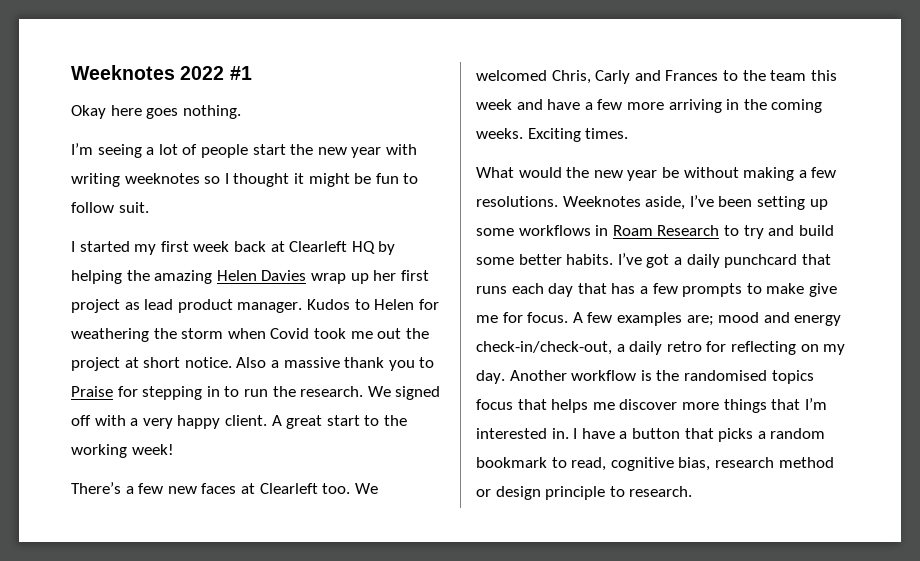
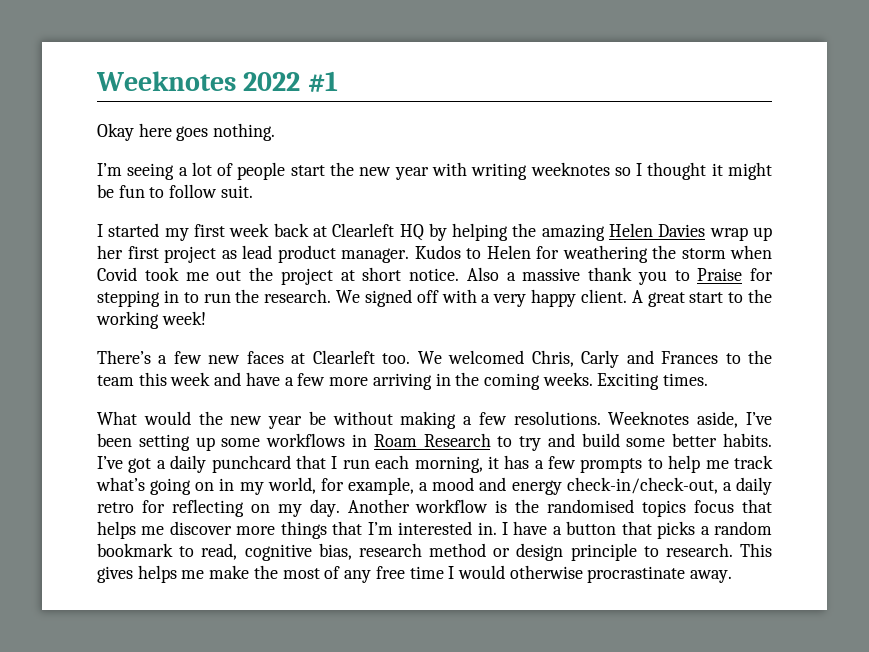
- I’ve got a daily punchcard that runs each day that has a few prompts to make give me for focus. A few examples are; mood and energy check-in/check-out, a daily retro for reflecting on my day.
+ I’ve got a daily punchcard that I run each morning, it has a few prompts to help me track what’s going on in my world, for example, a mood and energy check-in/check-out, a daily retro for reflecting on my day.
+ This gives helps me make the most of any free time I would otherwise procrastinate away.

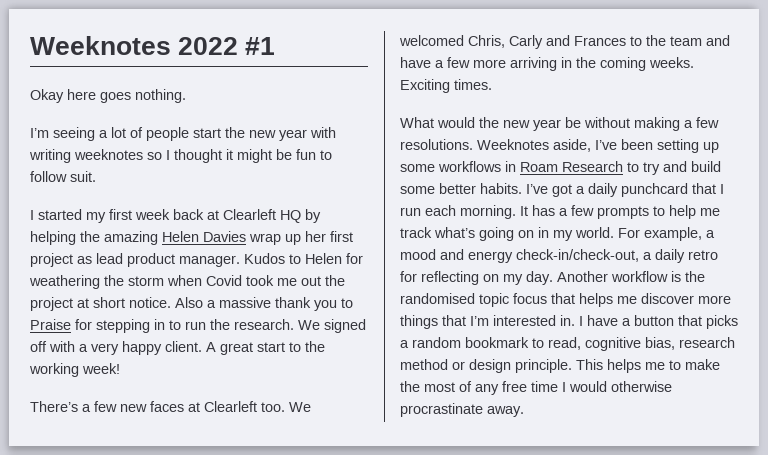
- We welcomed Chris, Carly and Frances to the team this week and have a few more arriving in the coming weeks.
+ We welcomed Chris, Carly and Frances to the team and have a few more arriving in the coming weeks.
- I’ve got a daily punchcard that I run each morning, it has a few prompts to help me track what’s going on in my world, for example, a mood and energy check-in/check-out, a daily retro for reflecting on my day.
+ I’ve got a daily punchcard that I run each morning. It has a few prompts to help me track what’s going on in my world. For example, a mood and energy check-in/check-out, a daily retro for reflecting on my day.
- Another workflow is the randomised topics focus that helps me discover more things that I’m interested in.
+ Another workflow is the randomised topic focus that helps me discover more things that I’m interested in.
- I have a button that picks a random bookmark to read, cognitive bias, research method or design principle to research. This gives helps me make the most of any free time I would otherwise procrastinate away.
+ I have a button that picks a random bookmark to read, cognitive bias, research method or design principle. This helps me to make the most of any free time I would otherwise procrastinate away.

